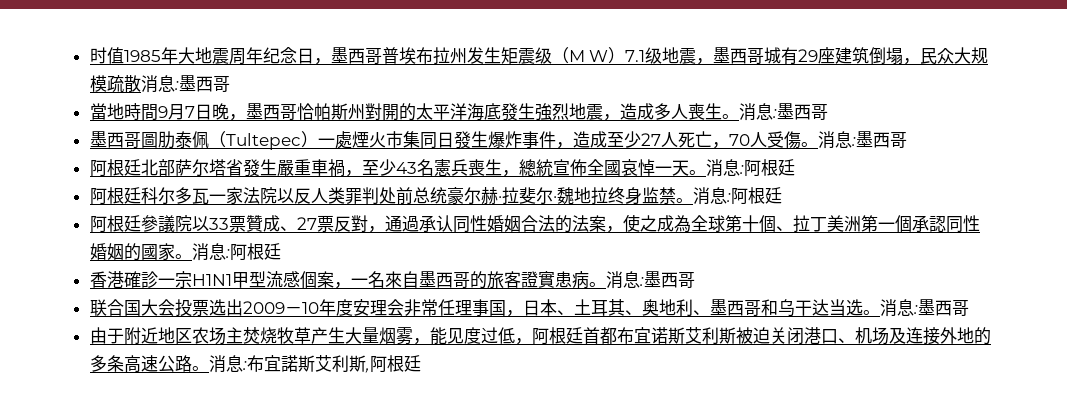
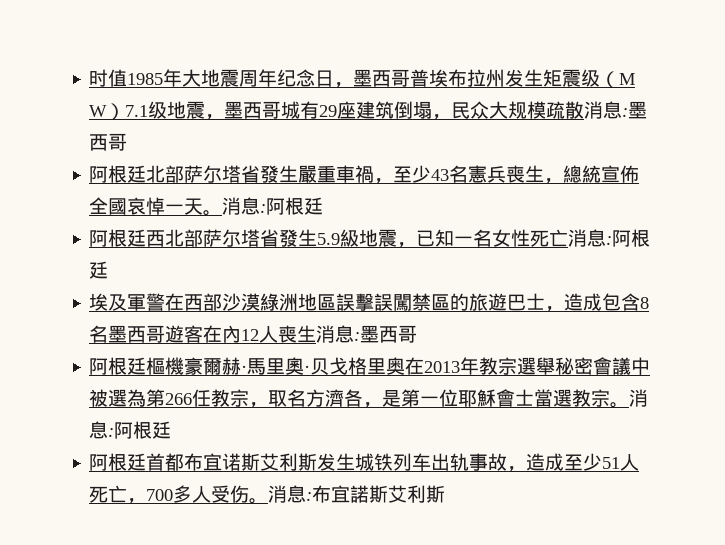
- 當地時間9月7日晚，墨西哥恰帕斯州對開的太平洋海底發生強烈地震，造成多人喪生。消息:墨西哥
- 墨西哥圖肋泰佩（Tultepec）一處煙火市集同日發生爆炸事件，造成至少27人死亡，70人受傷。消息:墨西哥
- 阿根廷科尔多瓦一家法院以反人类罪判处前总统豪尔赫·拉斐尔·魏地拉终身监禁。消息:阿根廷
- 阿根廷參議院以33票贊成、27票反對，通過承认同性婚姻合法的法案，使之成為全球第十個、拉丁美洲第一個承認同性婚姻的國家。消息:阿根廷
- 香港確診一宗H1N1甲型流感個案，一名來自墨西哥的旅客證實患病。消息:墨西哥
- 联合国大会投票选出2009－10年度安理会非常任理事国，日本、土耳其、奥地利、墨西哥和乌干达当选。消息:墨西哥
- 由于附近地区农场主焚烧牧草产生大量烟雾，能见度过低，阿根廷首都布宜诺斯艾利斯被迫关闭港口、机场及连接外地的多条高速公路。
+ 阿根廷西北部萨尔塔省發生5.9級地震，已知一名女性死亡消息:阿根廷
+ 埃及軍警在西部沙漠綠洲地區誤擊誤闖禁區的旅遊巴士，造成包含8名墨西哥遊客在內12人喪生消息:墨西哥
+ 阿根廷樞機豪爾赫·馬里奧·贝戈格里奥在2013年教宗選舉秘密會議中被選為第266任教宗，取名方濟各，是第一位耶穌會士當選教宗。消息:阿根廷
+ 阿根廷首都布宜诺斯艾利斯发生城铁列车出轨事故，造成至少51人死亡，700多人受伤。
- 消息:布宜諾斯艾利斯,阿根廷
+ 消息:布宜諾斯艾利斯

